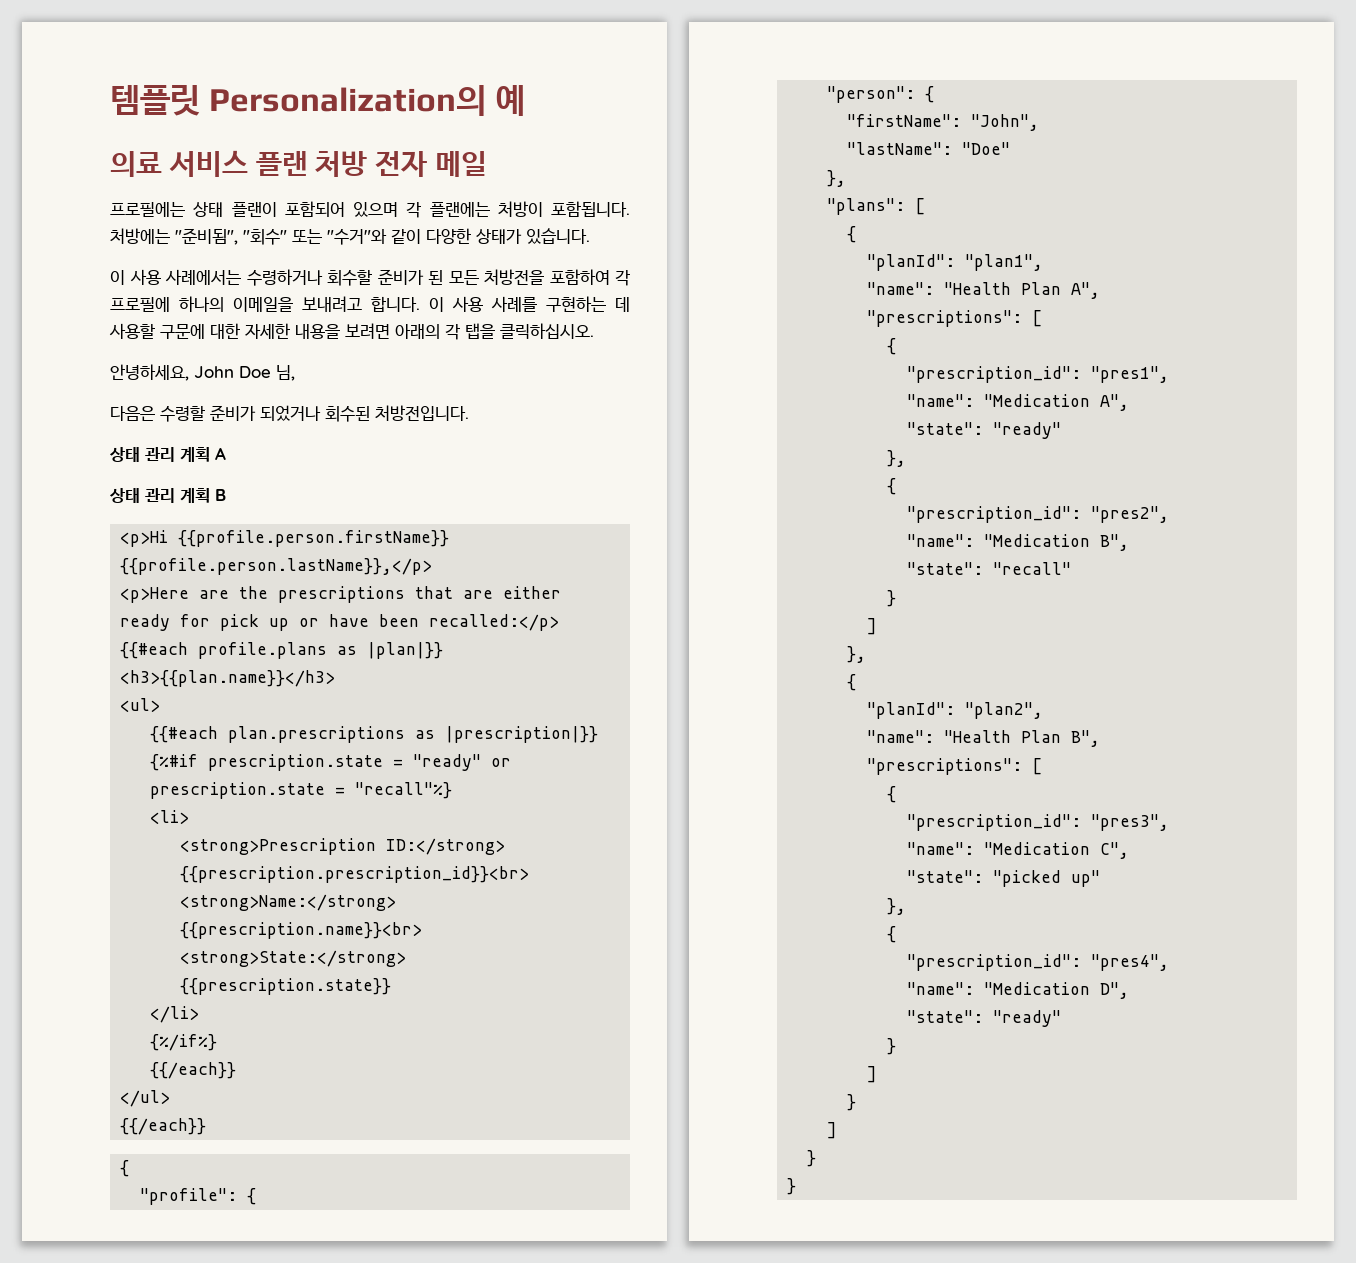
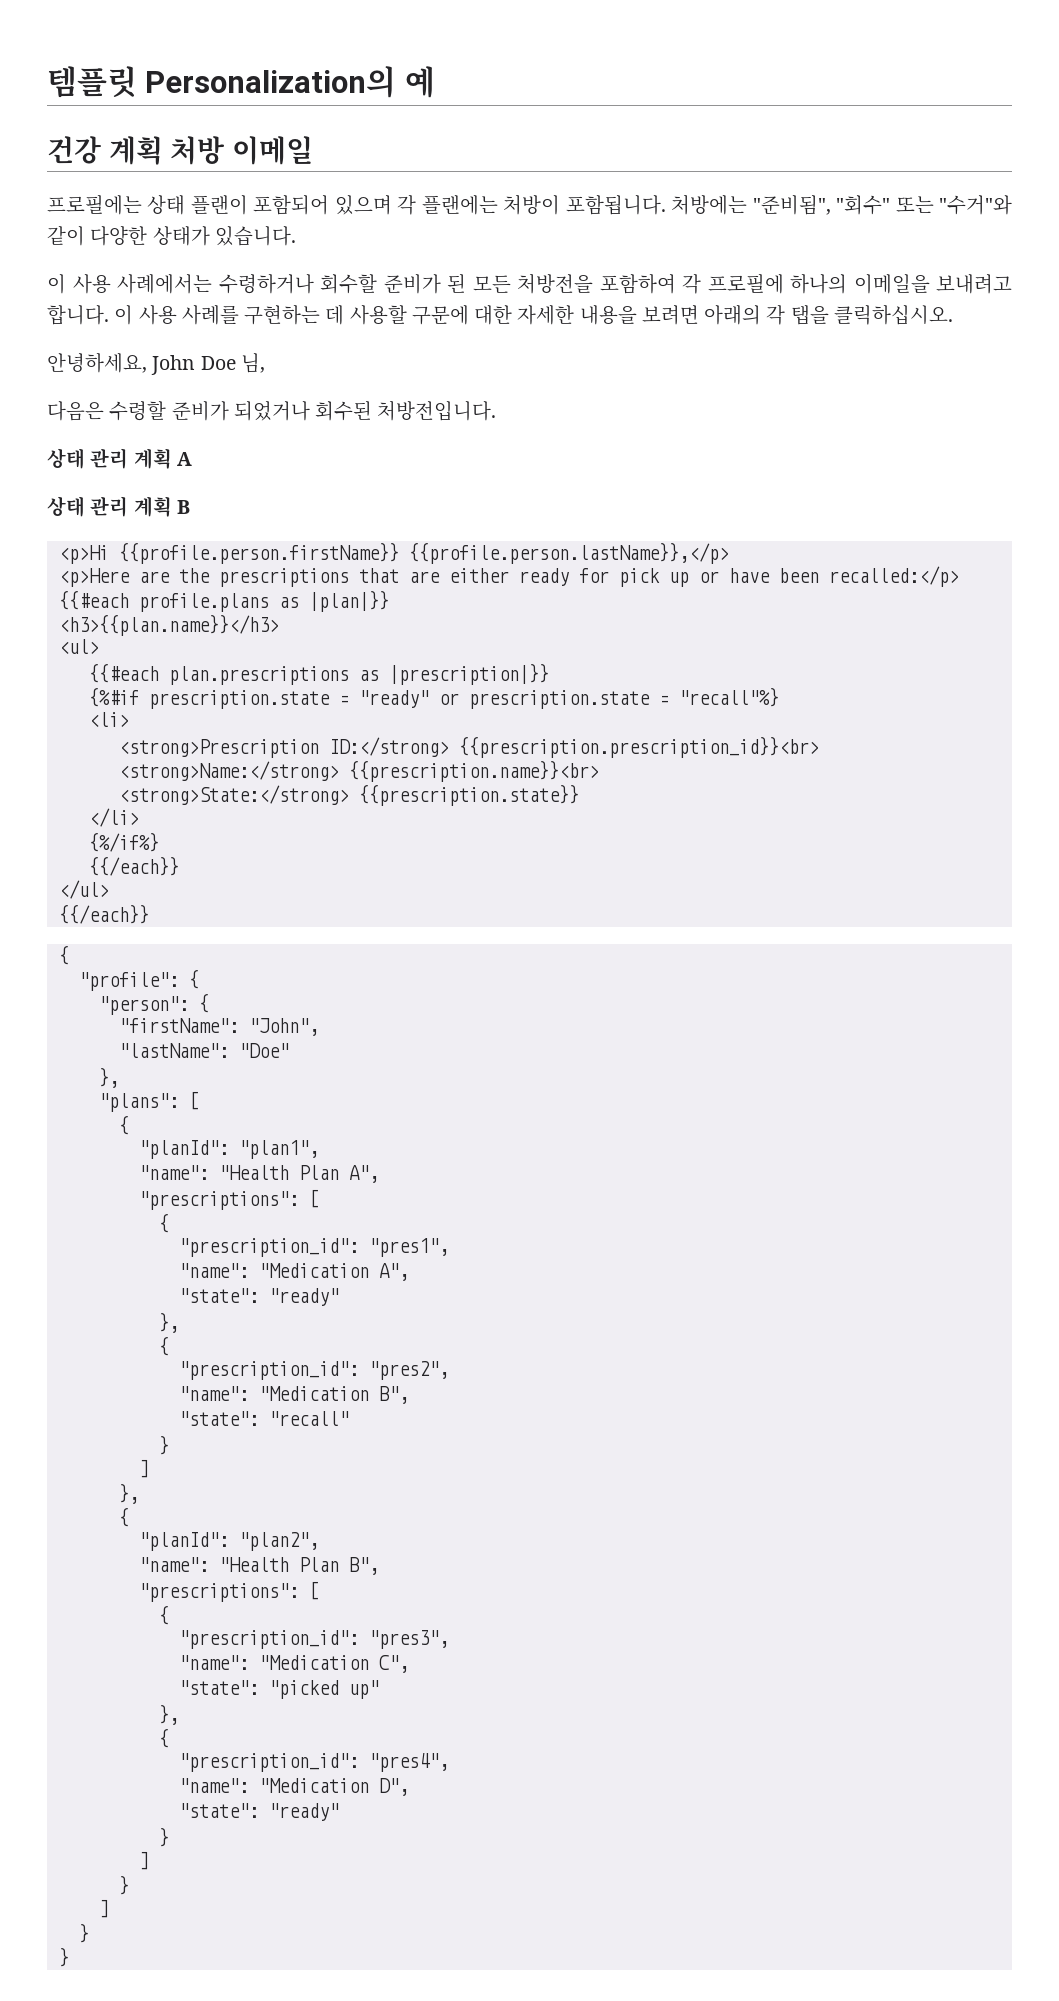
- 의료 서비스 플랜 처방 전자 메일
+ 건강 계획 처방 이메일

